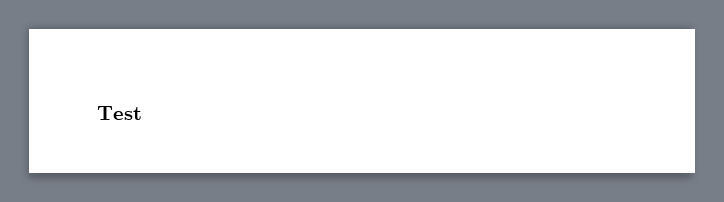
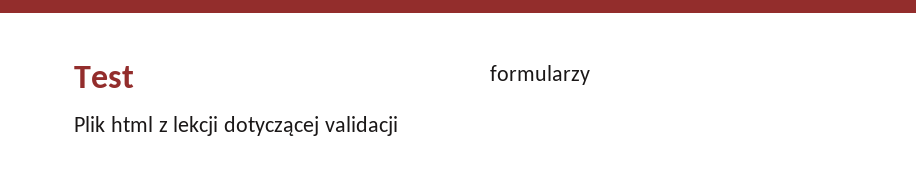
+ Plik html z lekcji dotyczącej validacji formularzy

